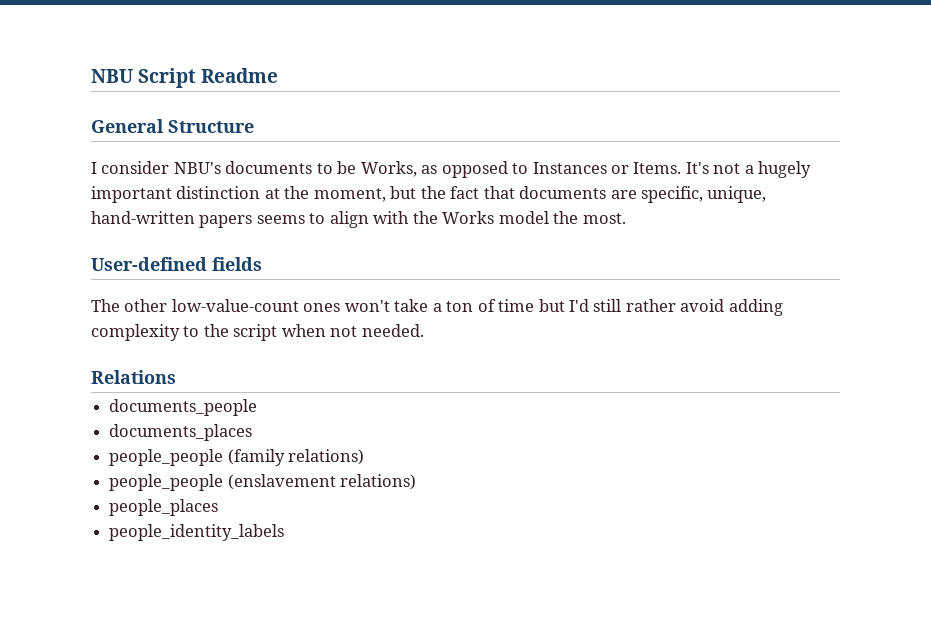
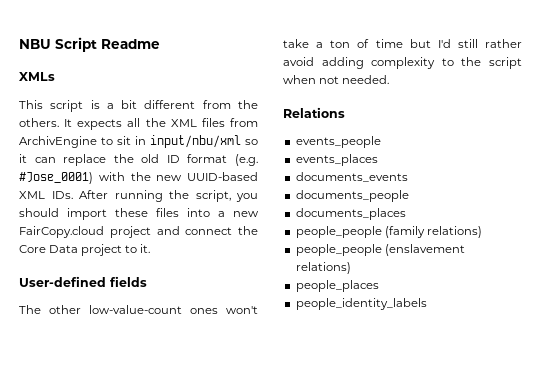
- General Structure
- I consider NBU's documents to be Works, as opposed to Instances or Items. It's not a hugely important distinction at the moment, but the fact that documents are specific, unique, hand-written papers seems to align with the Works model the most.
+ XMLs
+ This script is a bit different from the others. It expects all the XML files from ArchivEngine to sit in input/nbu/xml so it can replace the old ID format (e.g. #Jose_0001) with the new UUID-based XML IDs. After running the script, you should import these files into a new FairCopy.cloud project and connect the Core Data project to it.
+ events_people
+ events_places
+ documents_events

